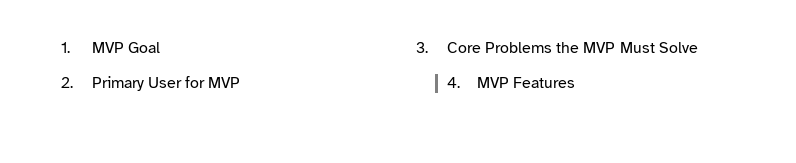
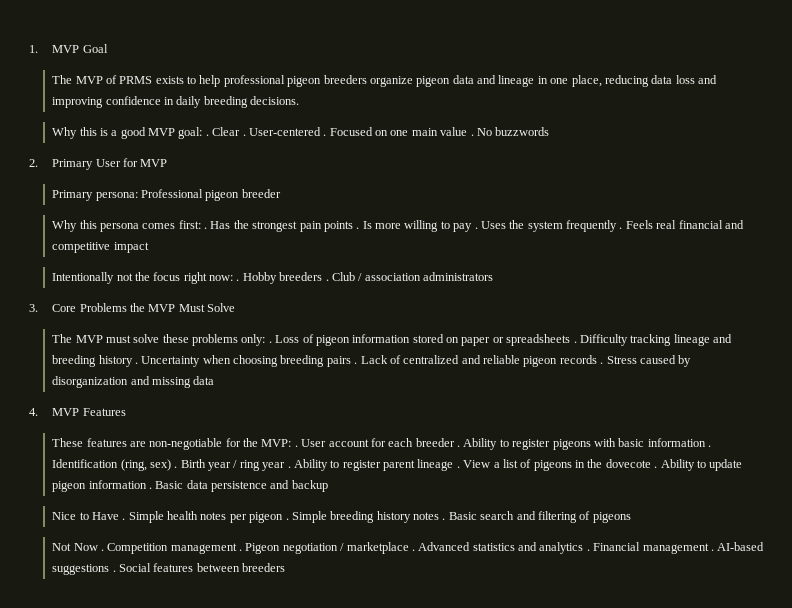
+ The MVP of PRMS exists to help professional pigeon breeders organize pigeon data and lineage in one place, reducing data loss and improving confidence in daily breeding decisions.
+ Why this is a good MVP goal: . Clear . User-centered . Focused on one main value . No buzzwords
+ Primary persona: Professional pigeon breeder
+ Why this persona comes first: . Has the strongest pain points . Is more willing to pay . Uses the system frequently . Feels real financial and competitive impact
+ Intentionally not the focus right now: . Hobby breeders . Club / association administrators
+ The MVP must solve these problems only: . Loss of pigeon information stored on paper or spreadsheets . Difficulty tracking lineage and breeding history . Uncertainty when choosing breeding pairs . Lack of centralized and reliable pigeon records . Stress caused by disorganization and missing data
  4. MVP Features
+ These features are non-negotiable for the MVP: . User account for each breeder . Ability to register pigeons with basic information . Identification (ring, sex) . Birth year / ring year . Ability to register parent lineage . View a list of pigeons in the dovecote . Ability to update pigeon information . Basic data persistence and backup
+ Nice to Have . Simple health notes per pigeon . Simple breeding history notes . Basic search and filtering of pigeons
+ Not Now . Competition management . Pigeon negotiation / marketplace . Advanced statistics and analytics . Financial management . AI-based suggestions . Social features between breeders

